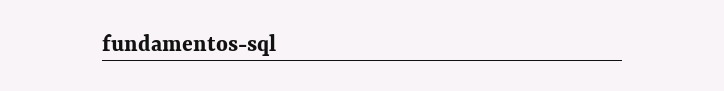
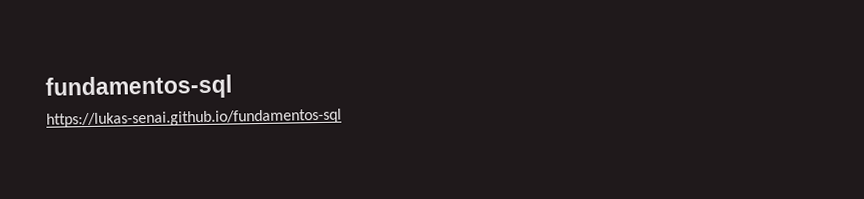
+ https://lukas-senai.github.io/fundamentos-sql

